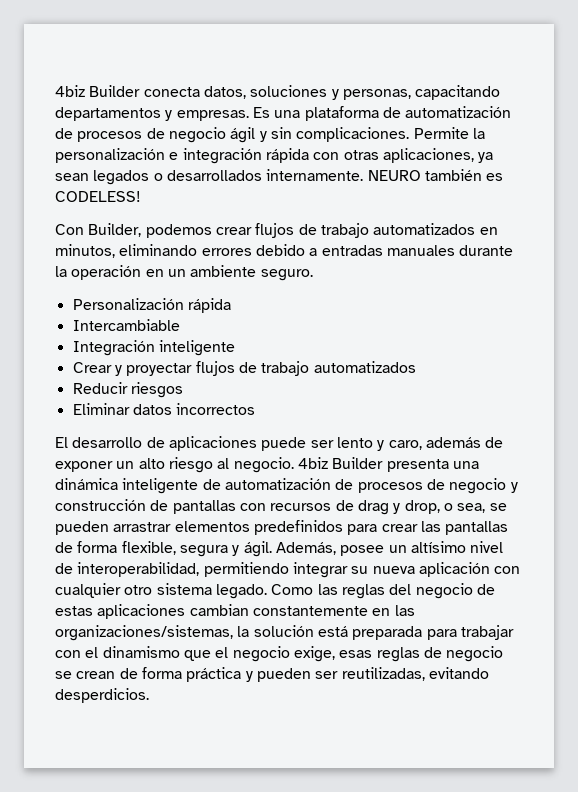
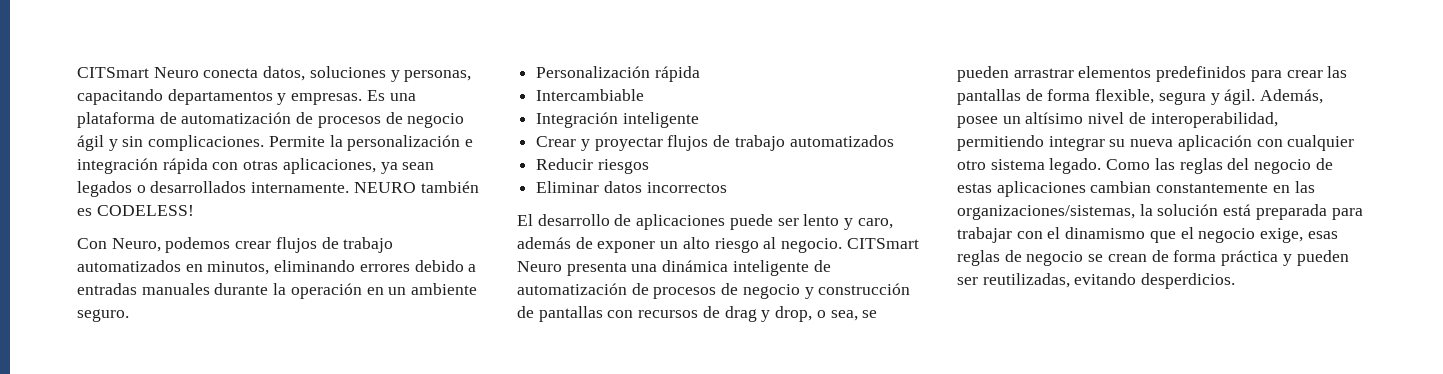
- 4biz Builder conecta datos, soluciones y personas, capacitando departamentos y empresas.
+ CITSmart Neuro conecta datos, soluciones y personas, capacitando departamentos y empresas.
- Con Builder, podemos crear flujos de trabajo automatizados en minutos, eliminando errores debido a entradas manuales durante la operación en un ambiente seguro.
+ Con Neuro, podemos crear flujos de trabajo automatizados en minutos, eliminando errores debido a entradas manuales durante la operación en un ambiente seguro.
- 4biz Builder presenta una dinámica inteligente de automatización de procesos de negocio y construcción de pantallas con recursos de drag y drop, o sea, se pueden arrastrar elementos predefinidos para crear las pantallas de forma flexible, segura y ágil.
+ CITSmart Neuro presenta una dinámica inteligente de automatización de procesos de negocio y construcción de pantallas con recursos de drag y drop, o sea, se pueden arrastrar elementos predefinidos para crear las pantallas de forma flexible, segura y ágil.

